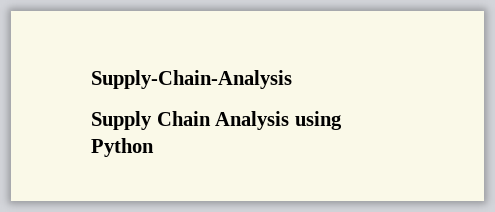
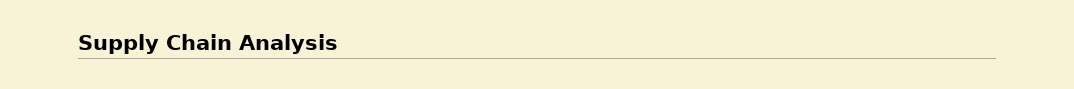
- Supply-Chain-Analysis
- Supply Chain Analysis using Python
+ Supply Chain Analysis

